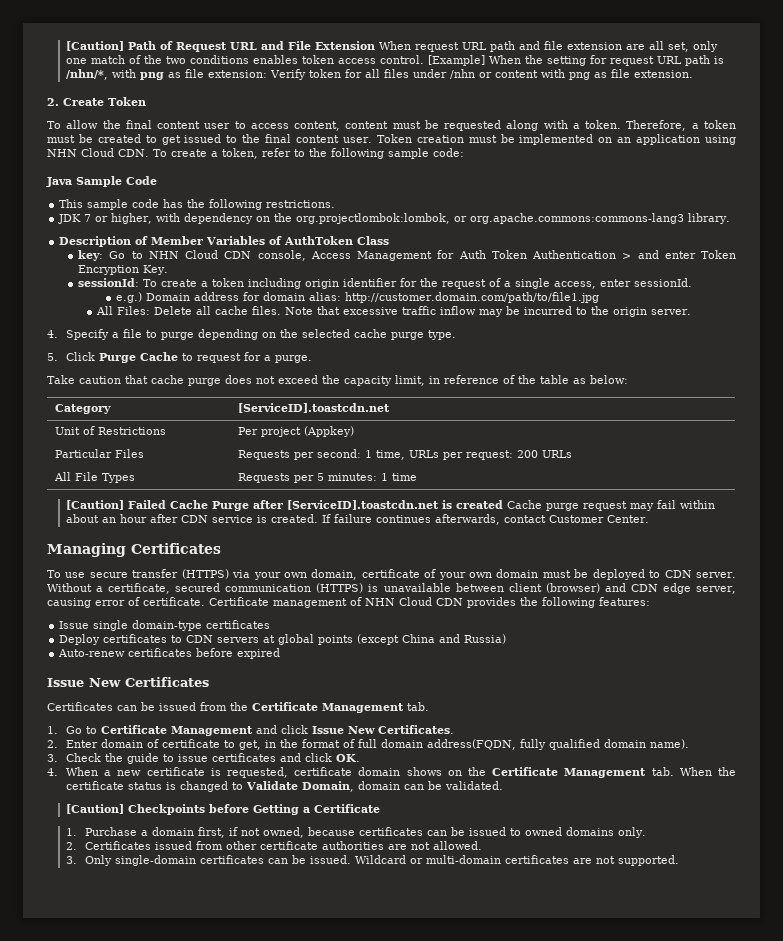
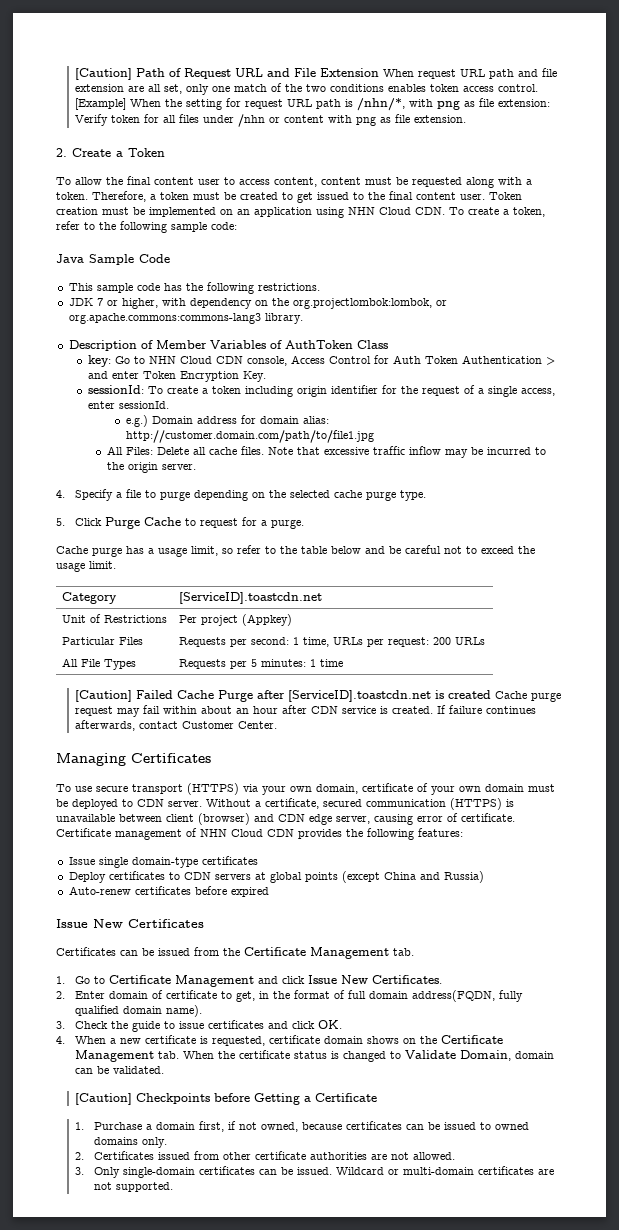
- 2. Create Token
+ 2. Create a Token
- key: Go to NHN Cloud CDN console, Access Management for Auth Token Authentication > and enter Token Encryption Key.
+ key: Go to NHN Cloud CDN console, Access Control for Auth Token Authentication > and enter Token Encryption Key.
- Take caution that cache purge does not exceed the capacity limit, in reference of the table as below:
+ Cache purge has a usage limit, so refer to the table below and be careful not to exceed the usage limit.
- To use secure transfer (HTTPS) via your own domain, certificate of your own domain must be deployed to CDN server.
+ To use secure transport (HTTPS) via your own domain, certificate of your own domain must be deployed to CDN server.

